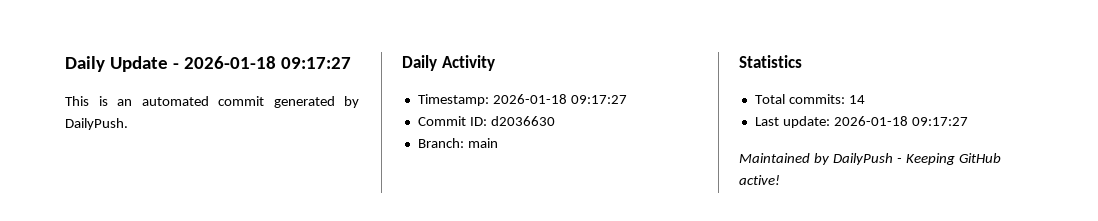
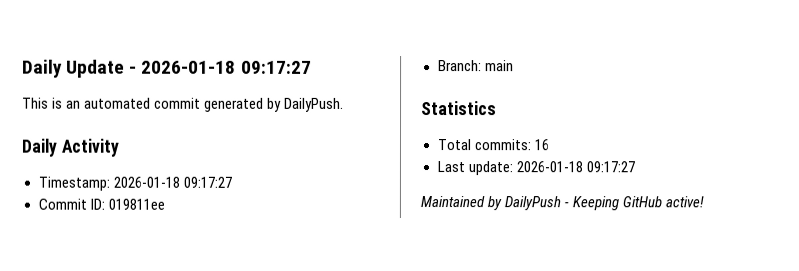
- Commit ID: d2036630
+ Commit ID: 019811ee
- Total commits: 14
+ Total commits: 16

